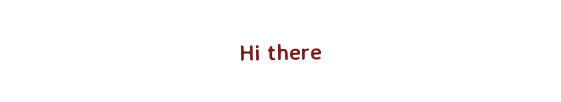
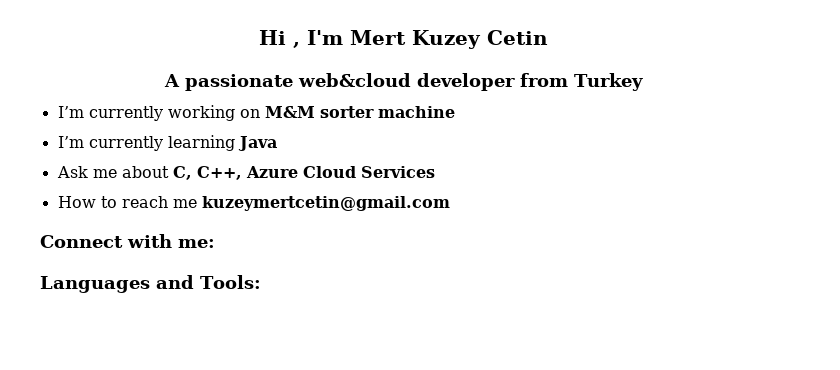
- Hi there
+ Hi , I'm Mert Kuzey Cetin
+ A passionate web&cloud developer from Turkey
+ I’m currently working on M&M sorter machine
+ I’m currently learning Java
+ Ask me about C, C++, Azure Cloud Services
+ How to reach me kuzeymertcetin@gmail.com
+ Connect with me:
+ Languages and Tools:

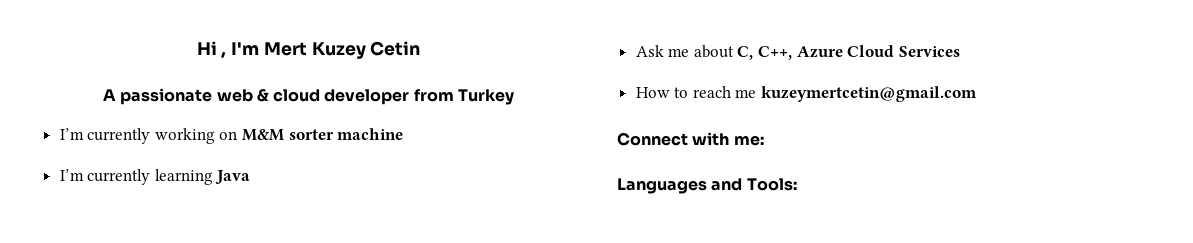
- A passionate web&cloud developer from Turkey
+ A passionate web & cloud developer from Turkey

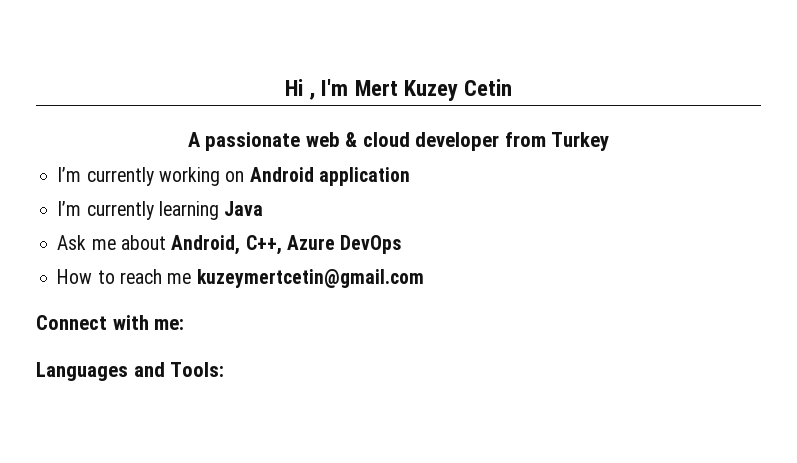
- I’m currently working on M&M sorter machine
+ I’m currently working on Android application
- Ask me about C, C++, Azure Cloud Services
+ Ask me about Android, C++, Azure DevOps

